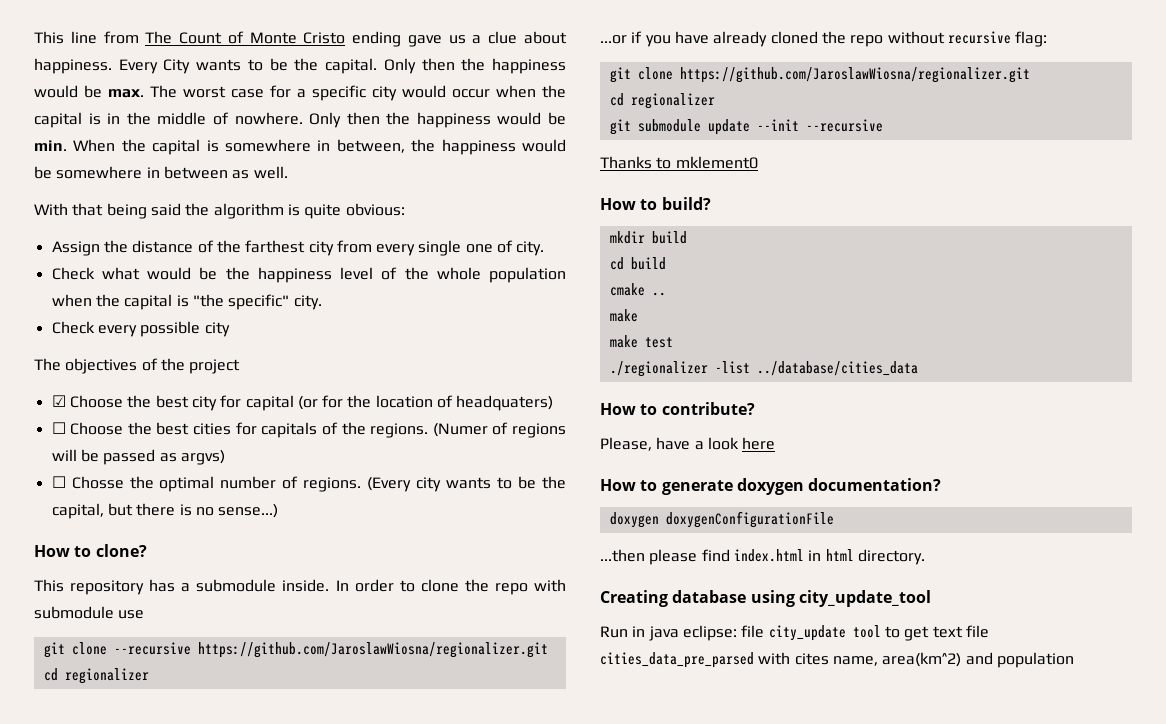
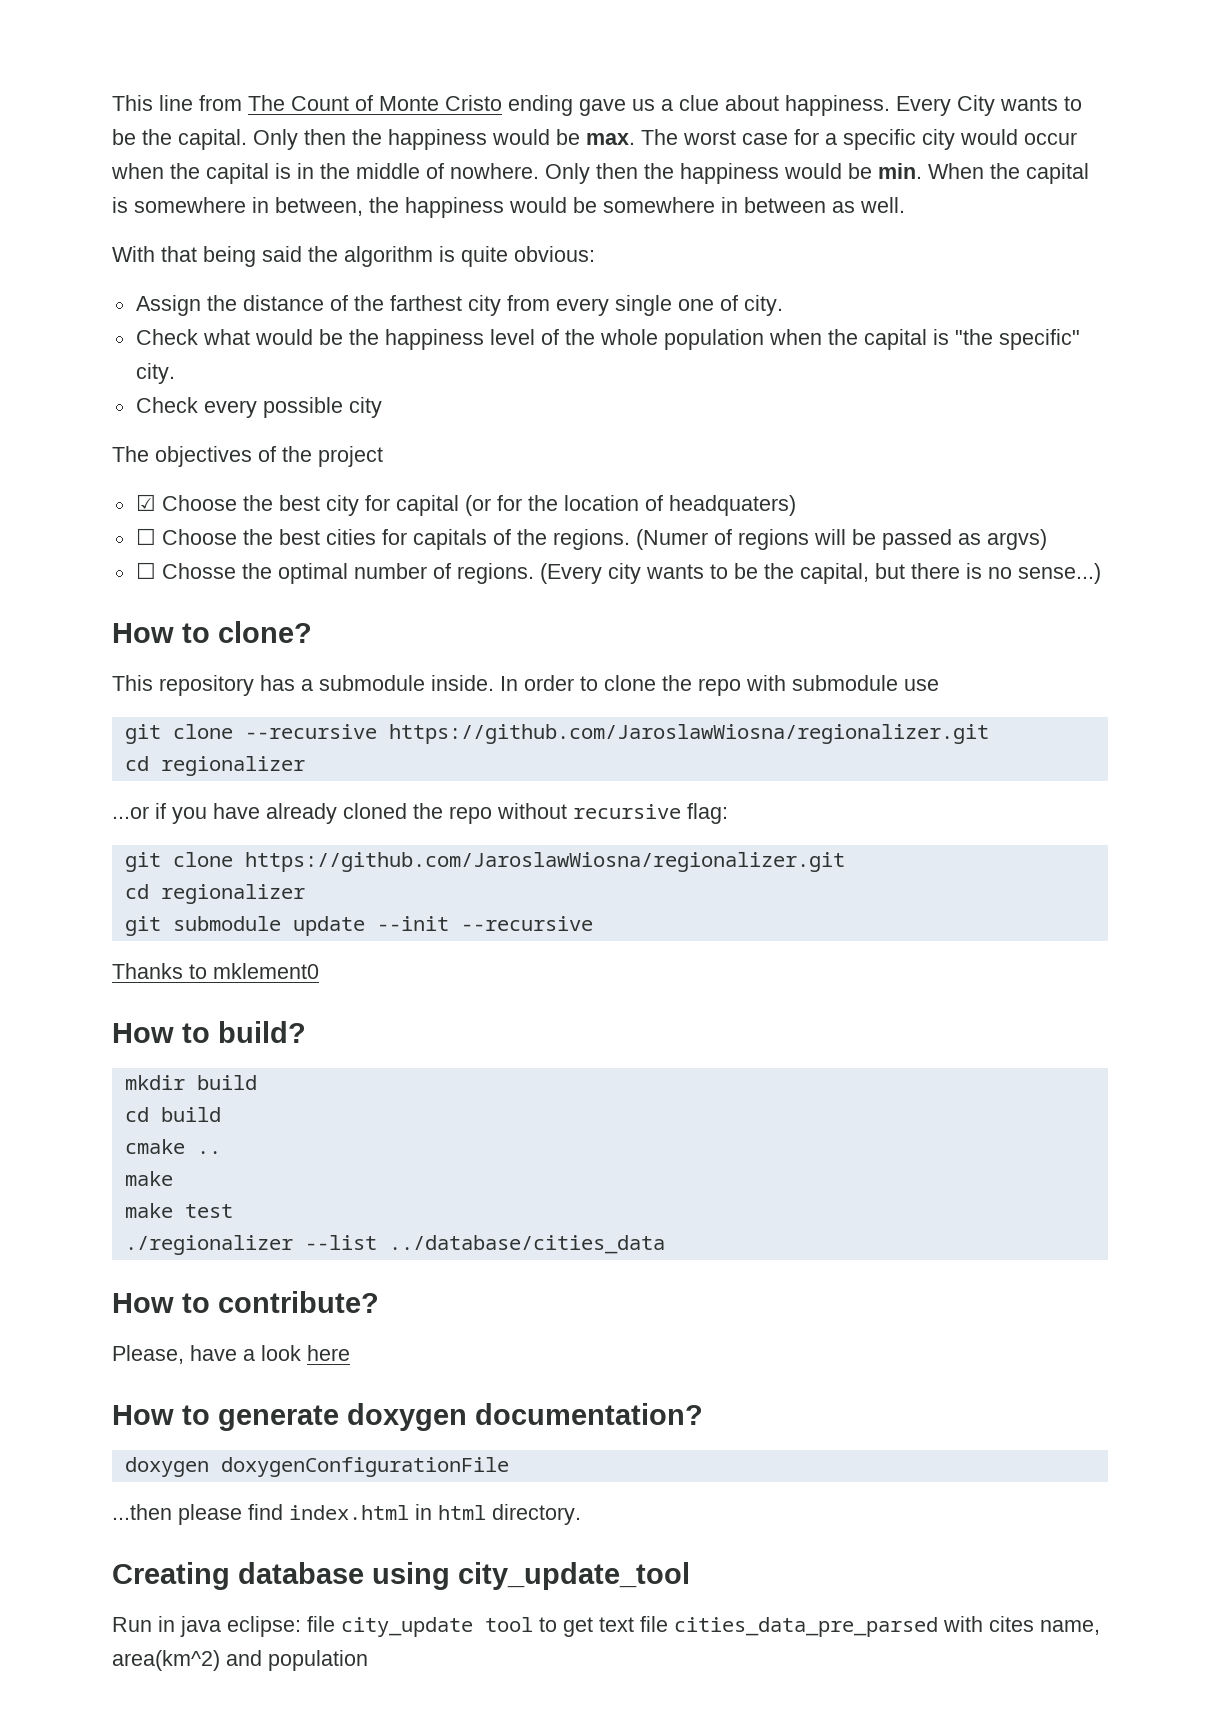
- ./regionalizer -list ../database/cities_data
+ ./regionalizer --list ../database/cities_data

